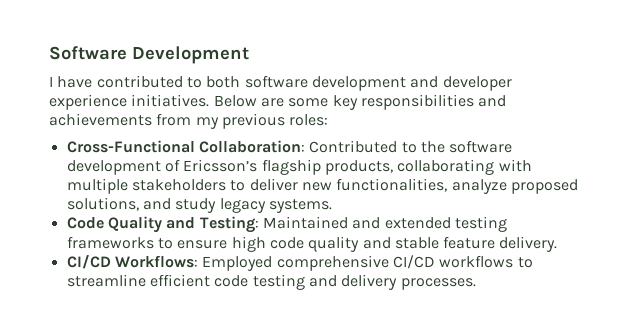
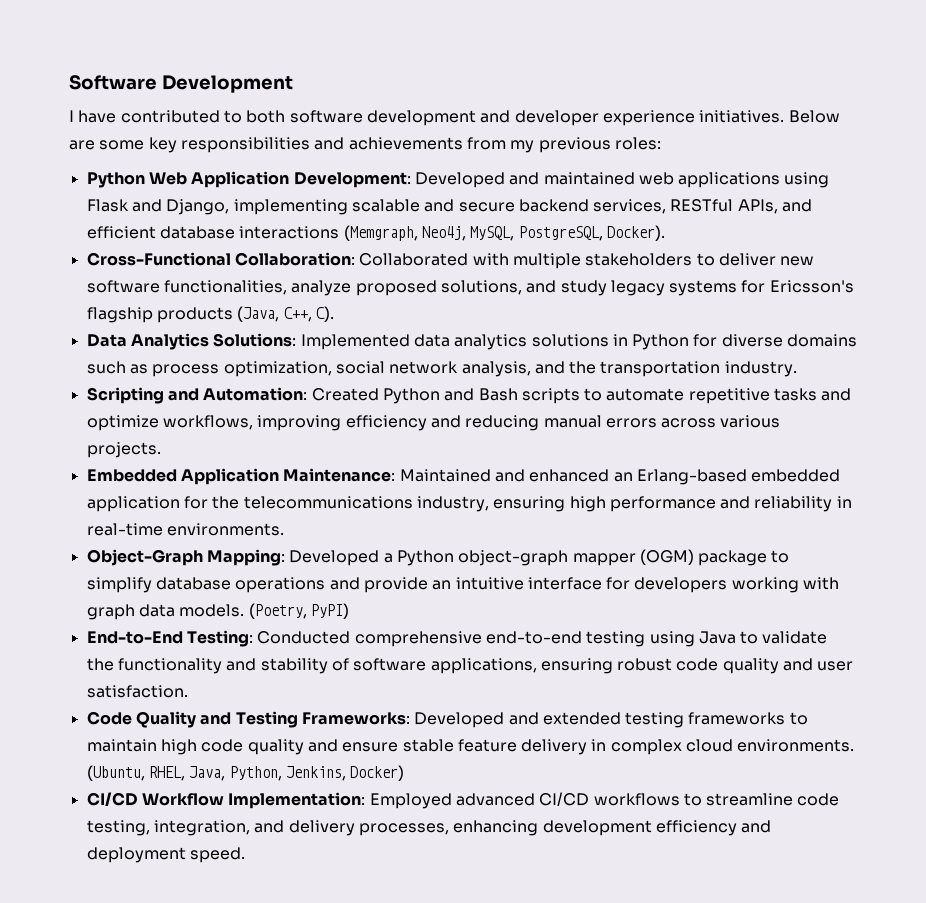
- Cross-Functional Collaboration: Contributed to the software development of Ericsson’s flagship products, collaborating with multiple stakeholders to deliver new functionalities, analyze proposed solutions, and study legacy systems.
+ Python Web Application Development: Developed and maintained web applications using Flask and Django, implementing scalable and secure backend services, RESTful APIs, and efficient database interactions (Memgraph, Neo4j, MySQL, PostgreSQL, Docker).
+ Cross-Functional Collaboration: Collaborated with multiple stakeholders to deliver new software functionalities, analyze proposed solutions, and study legacy systems for Ericsson's flagship products (Java, C++, C).
+ Data Analytics Solutions: Implemented data analytics solutions in Python for diverse domains such as process optimization, social network analysis, and the transportation industry.
+ Scripting and Automation: Created Python and Bash scripts to automate repetitive tasks and optimize workflows, improving efficiency and reducing manual errors across various projects.
+ Embedded Application Maintenance: Maintained and enhanced an Erlang-based embedded application for the telecommunications industry, ensuring high performance and reliability in real-time environments.
+ Object-Graph Mapping: Developed a Python object-graph mapper (OGM) package to simplify database operations and provide an intuitive interface for developers working with graph data models. (Poetry, PyPI)
+ End-to-End Testing: Conducted comprehensive end-to-end testing using Java to validate the functionality and stability of software applications, ensuring robust code quality and user satisfaction.
- Code Quality and Testing: Maintained and extended testing frameworks to ensure high code quality and stable feature delivery.
- CI/CD Workflows: Employed comprehensive CI/CD workflows to streamline efficient code testing and delivery processes.
+ Code Quality and Testing Frameworks: Developed and extended testing frameworks to maintain high code quality and ensure stable feature delivery in complex cloud environments. (Ubuntu, RHEL, Java, Python, Jenkins, Docker)
+ CI/CD Workflow Implementation: Employed advanced CI/CD workflows to streamline code testing, integration, and delivery processes, enhancing development efficiency and deployment speed.

